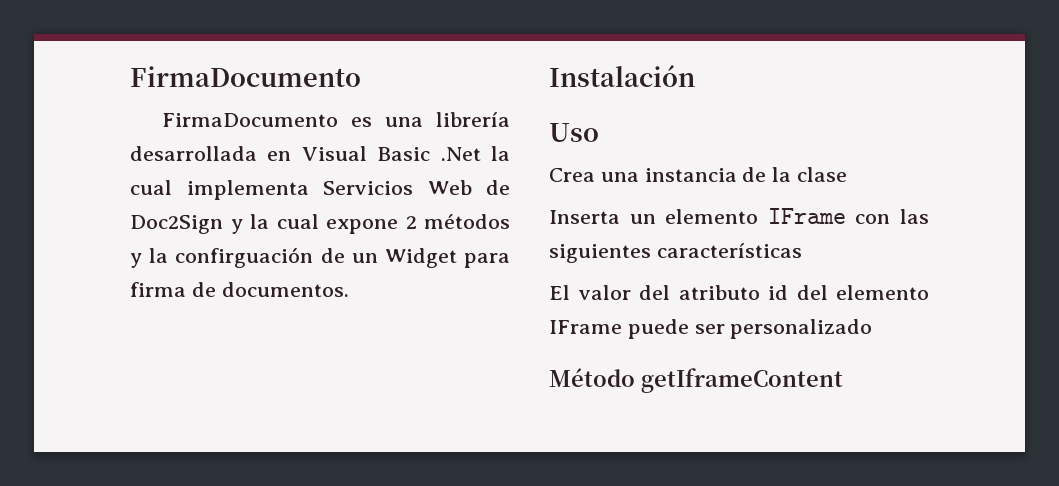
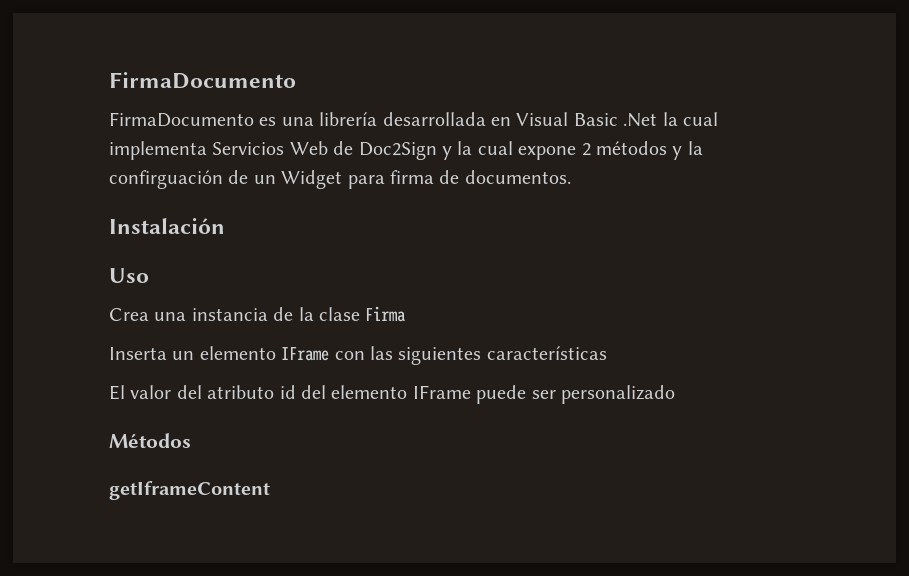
- Crea una instancia de la clase
+ Crea una instancia de la clase Firma
- Método getIframeContent
+ Métodos
+ getIframeContent

